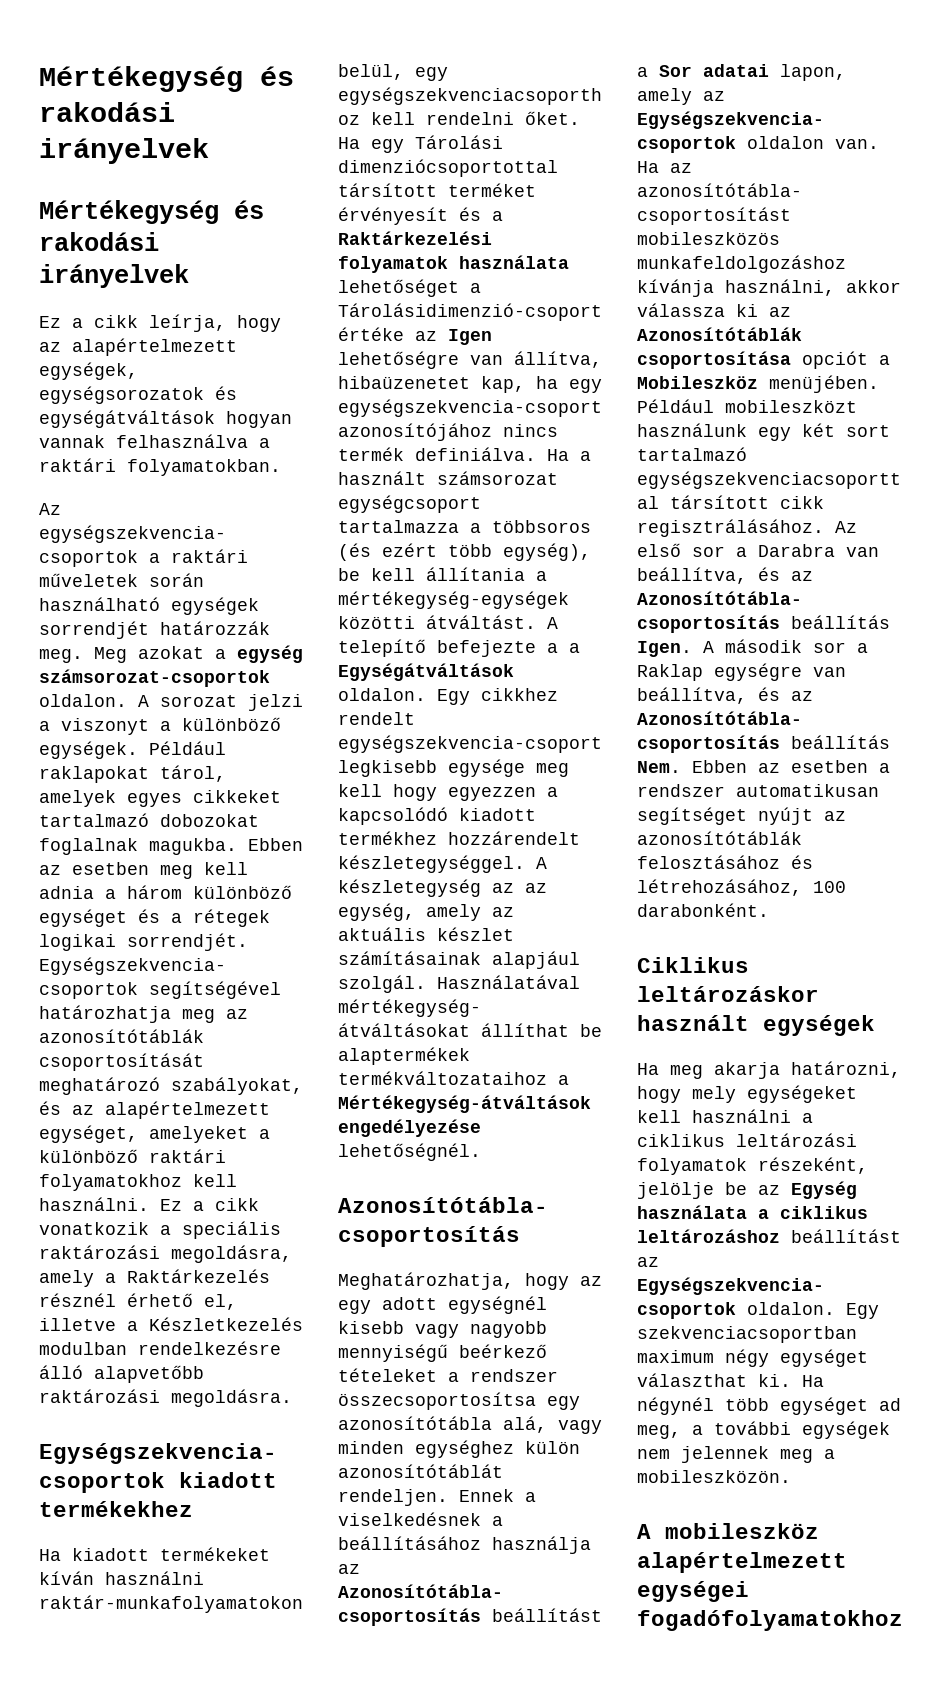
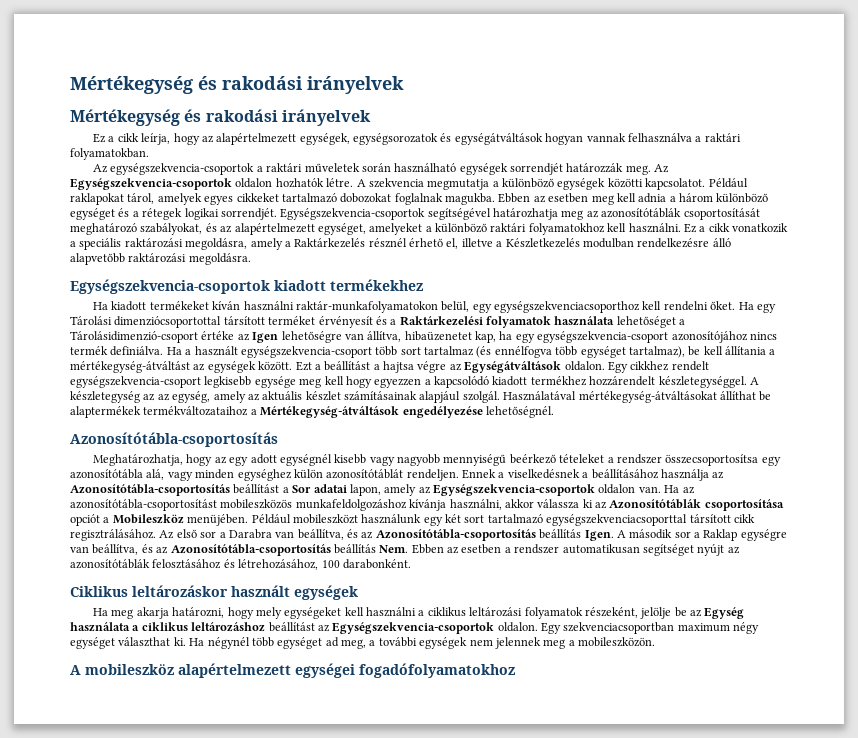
- Meg azokat a egység számsorozat-csoportok oldalon. A sorozat jelzi a viszonyt a különböző egységek.
+ Az Egységszekvencia-csoportok oldalon hozhatók létre. A szekvencia megmutatja a különböző egységek közötti kapcsolatot.
- Ha a használt számsorozat egységcsoport tartalmazza a többsoros (és ezért több egység), be kell állítania a mértékegység-egységek közötti átváltást. A telepítő befejezte a a Egységátváltások oldalon.
+ Ha a használt egységszekvencia-csoport több sort tartalmaz (és ennélfogva több egységet tartalmaz), be kell állítania a mértékegység-átváltást az egységek között. Ezt a beállítást a hajtsa végre az Egységátváltások oldalon.

